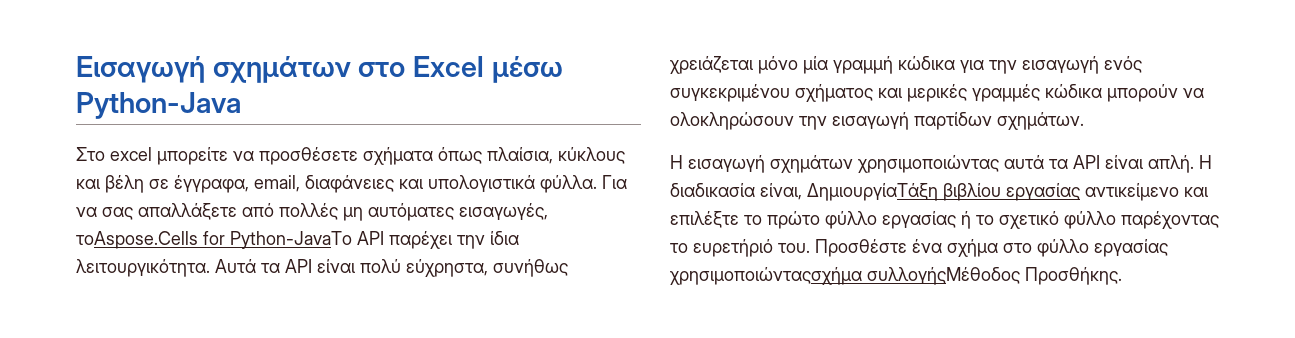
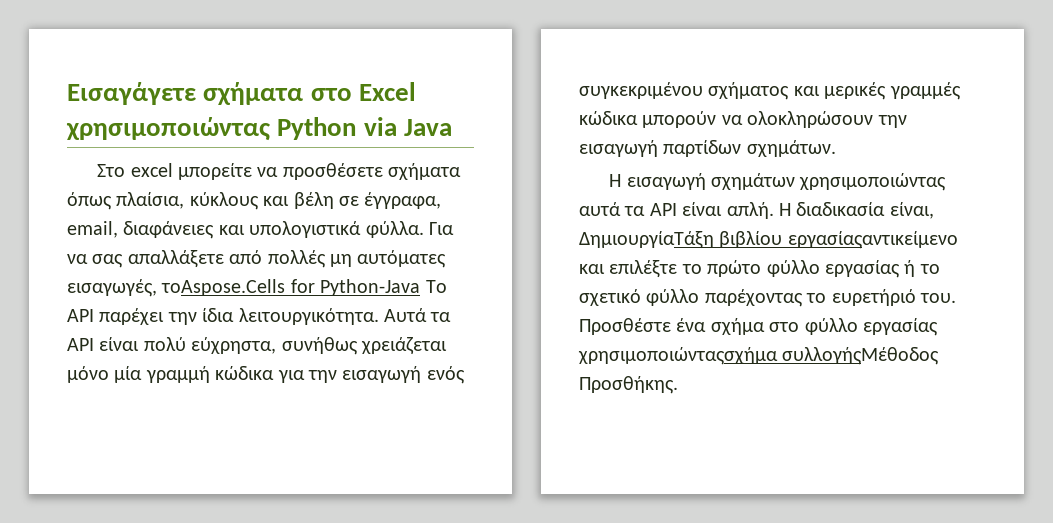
- Εισαγωγή σχημάτων στο Excel μέσω Python-Java
+ Εισαγάγετε σχήματα στο Excel χρησιμοποιώντας Python via Java
- Για να σας απαλλάξετε από πολλές μη αυτόματες εισαγωγές, τοAspose.Cells for Python-JavaΤο API παρέχει την ίδια λειτουργικότητα.
+ Για να σας απαλλάξετε από πολλές μη αυτόματες εισαγωγές, τοAspose.Cells for Python-Java Το API παρέχει την ίδια λειτουργικότητα.
- Η διαδικασία είναι, ΔημιουργίαΤάξη βιβλίου εργασίας αντικείμενο και επιλέξτε το πρώτο φύλλο εργασίας ή το σχετικό φύλλο παρέχοντας το ευρετήριό του.
+ Η διαδικασία είναι, ΔημιουργίαΤάξη βιβλίου εργασίαςαντικείμενο και επιλέξτε το πρώτο φύλλο εργασίας ή το σχετικό φύλλο παρέχοντας το ευρετήριό του.

